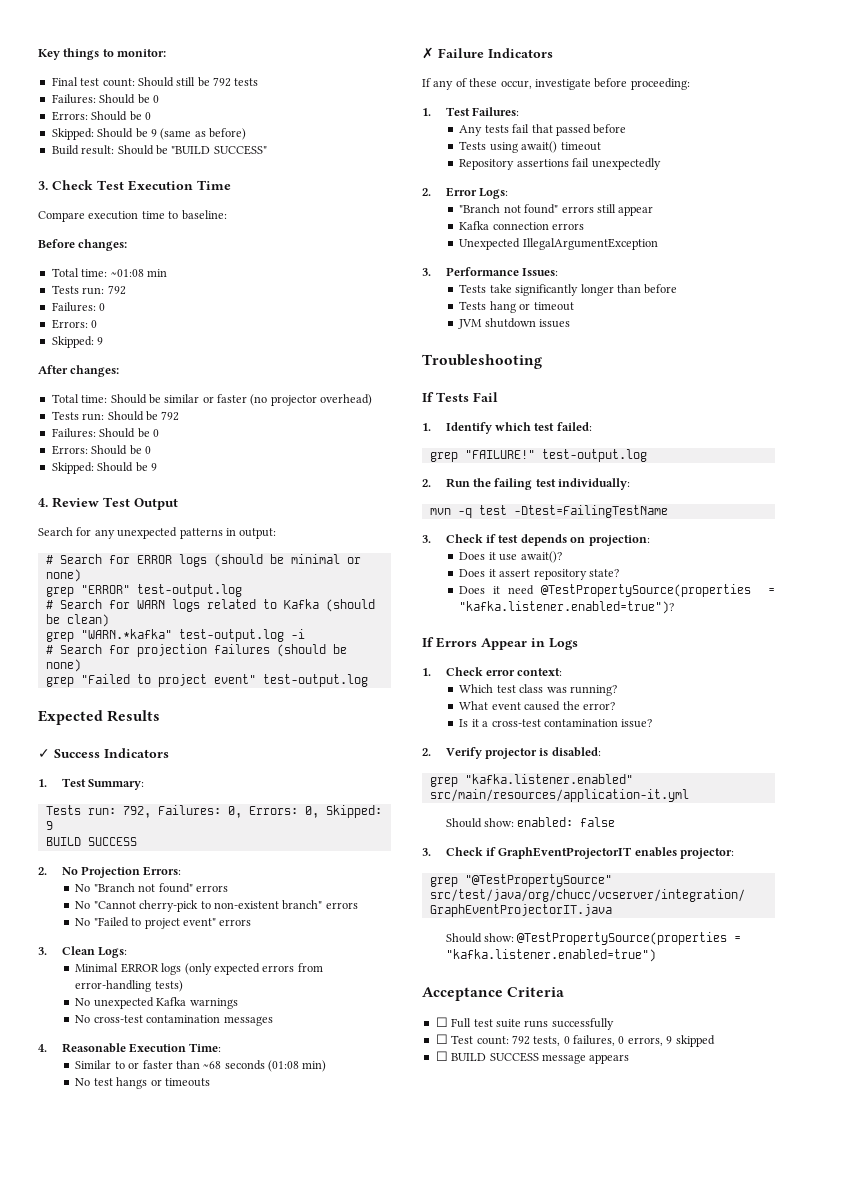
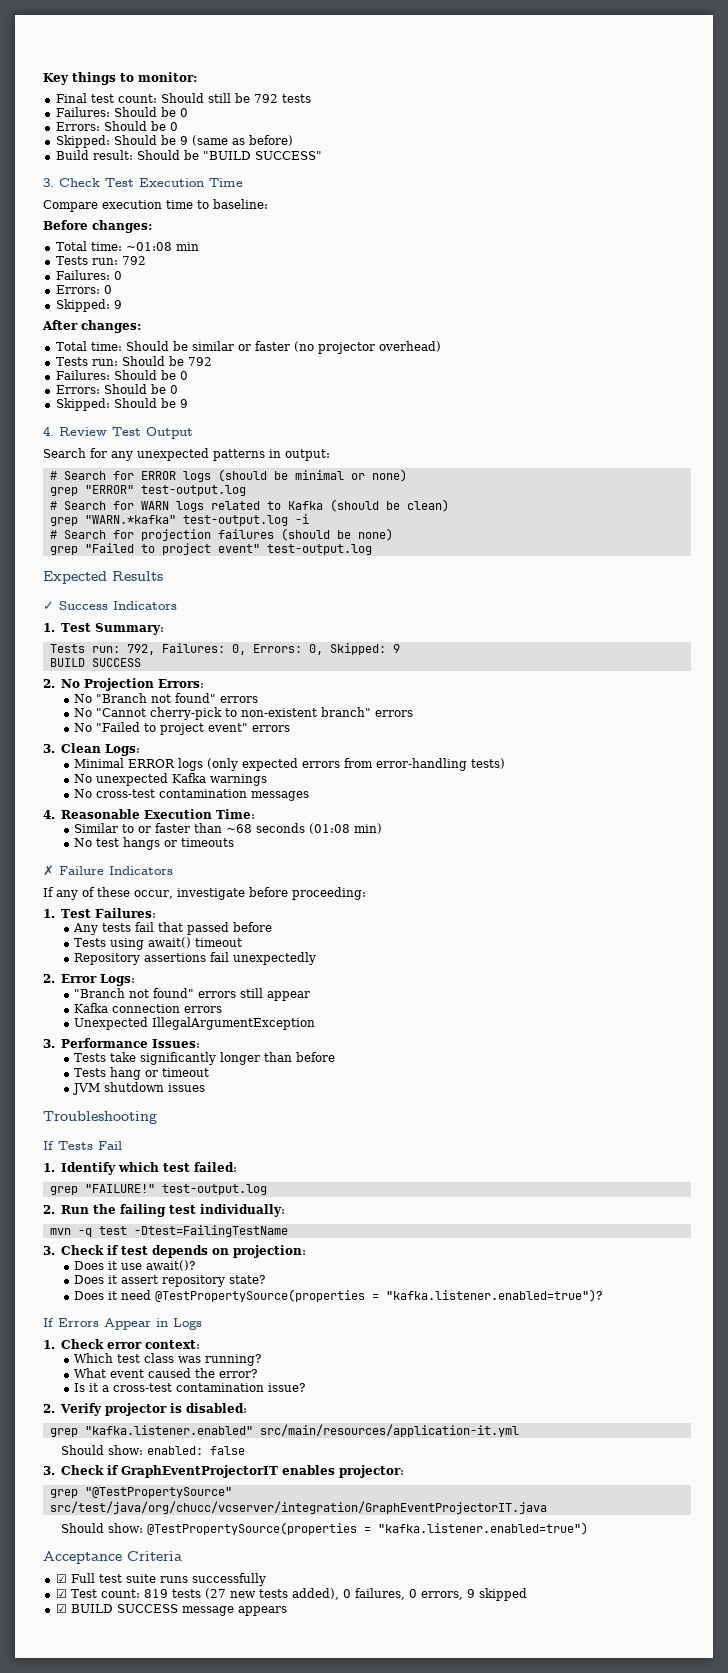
- ☐ Full test suite runs successfully
+ ☑ Full test suite runs successfully
- ☐ Test count: 792 tests, 0 failures, 0 errors, 9 skipped
+ ☑ Test count: 819 tests (27 new tests added), 0 failures, 0 errors, 9 skipped
- ☐ BUILD SUCCESS message appears
+ ☑ BUILD SUCCESS message appears

